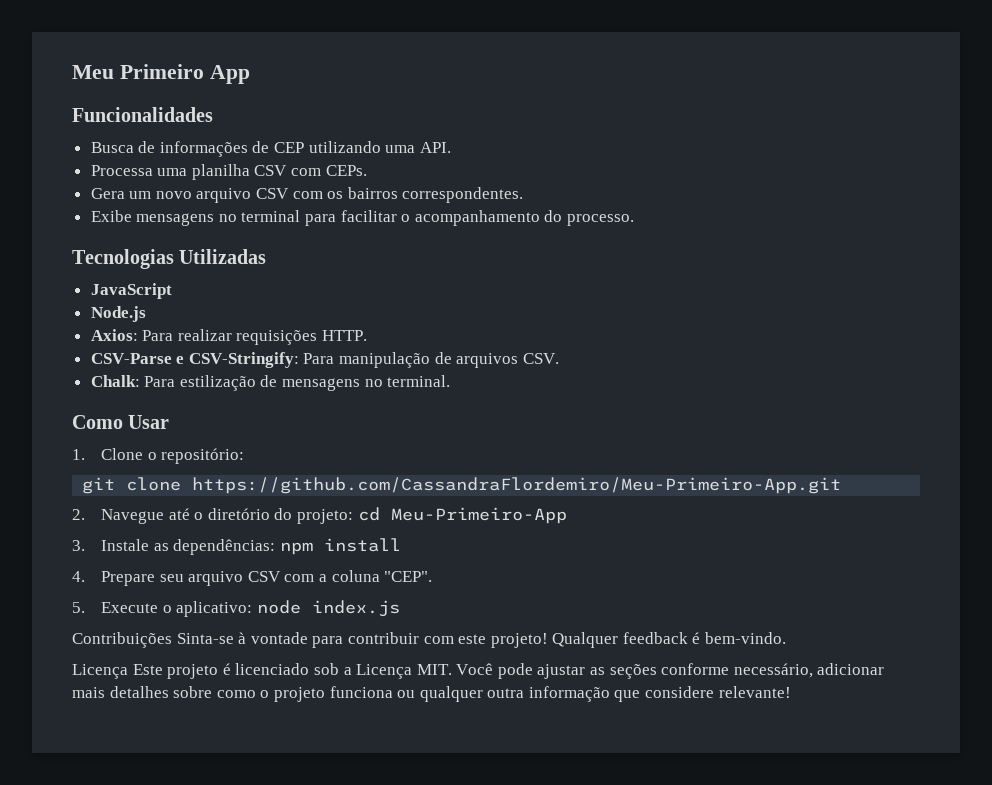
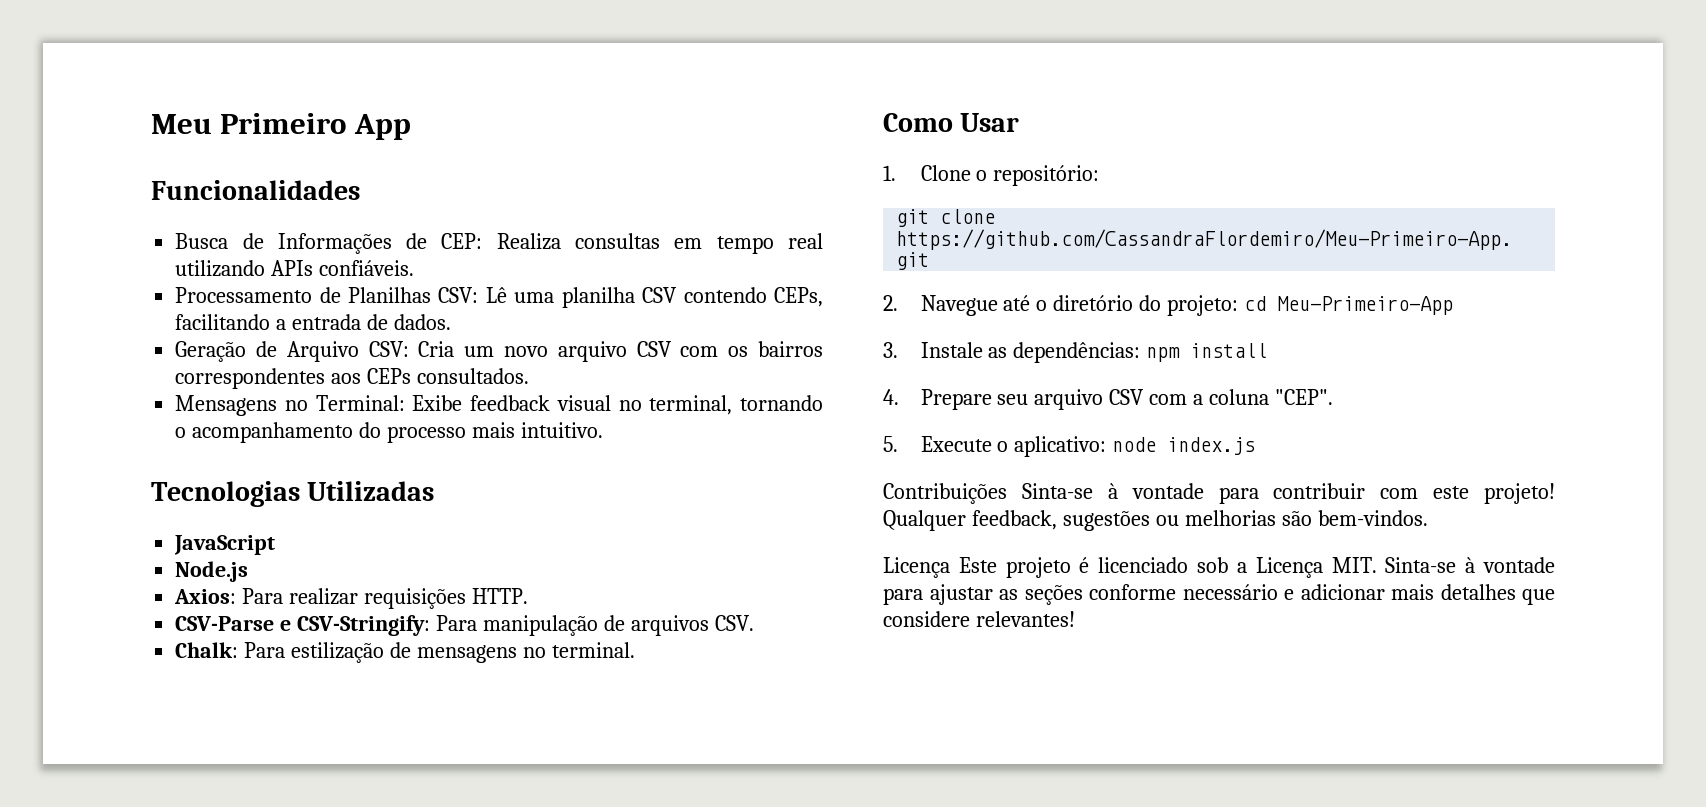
- Busca de informações de CEP utilizando uma API.
- Processa uma planilha CSV com CEPs.
- Gera um novo arquivo CSV com os bairros correspondentes.
- Exibe mensagens no terminal para facilitar o acompanhamento do processo.
+ Busca de Informações de CEP: Realiza consultas em tempo real utilizando APIs confiáveis.
+ Processamento de Planilhas CSV: Lê uma planilha CSV contendo CEPs, facilitando a entrada de dados.
+ Geração de Arquivo CSV: Cria um novo arquivo CSV com os bairros correspondentes aos CEPs consultados.
+ Mensagens no Terminal: Exibe feedback visual no terminal, tornando o acompanhamento do processo mais intuitivo.
- Qualquer feedback é bem-vindo.
+ Qualquer feedback, sugestões ou melhorias são bem-vindos.
- Licença Este projeto é licenciado sob a Licença MIT. Você pode ajustar as seções conforme necessário, adicionar mais detalhes sobre como o projeto funciona ou qualquer outra informação que considere relevante!
+ Licença Este projeto é licenciado sob a Licença MIT. Sinta-se à vontade para ajustar as seções conforme necessário e adicionar mais detalhes que considere relevantes!

